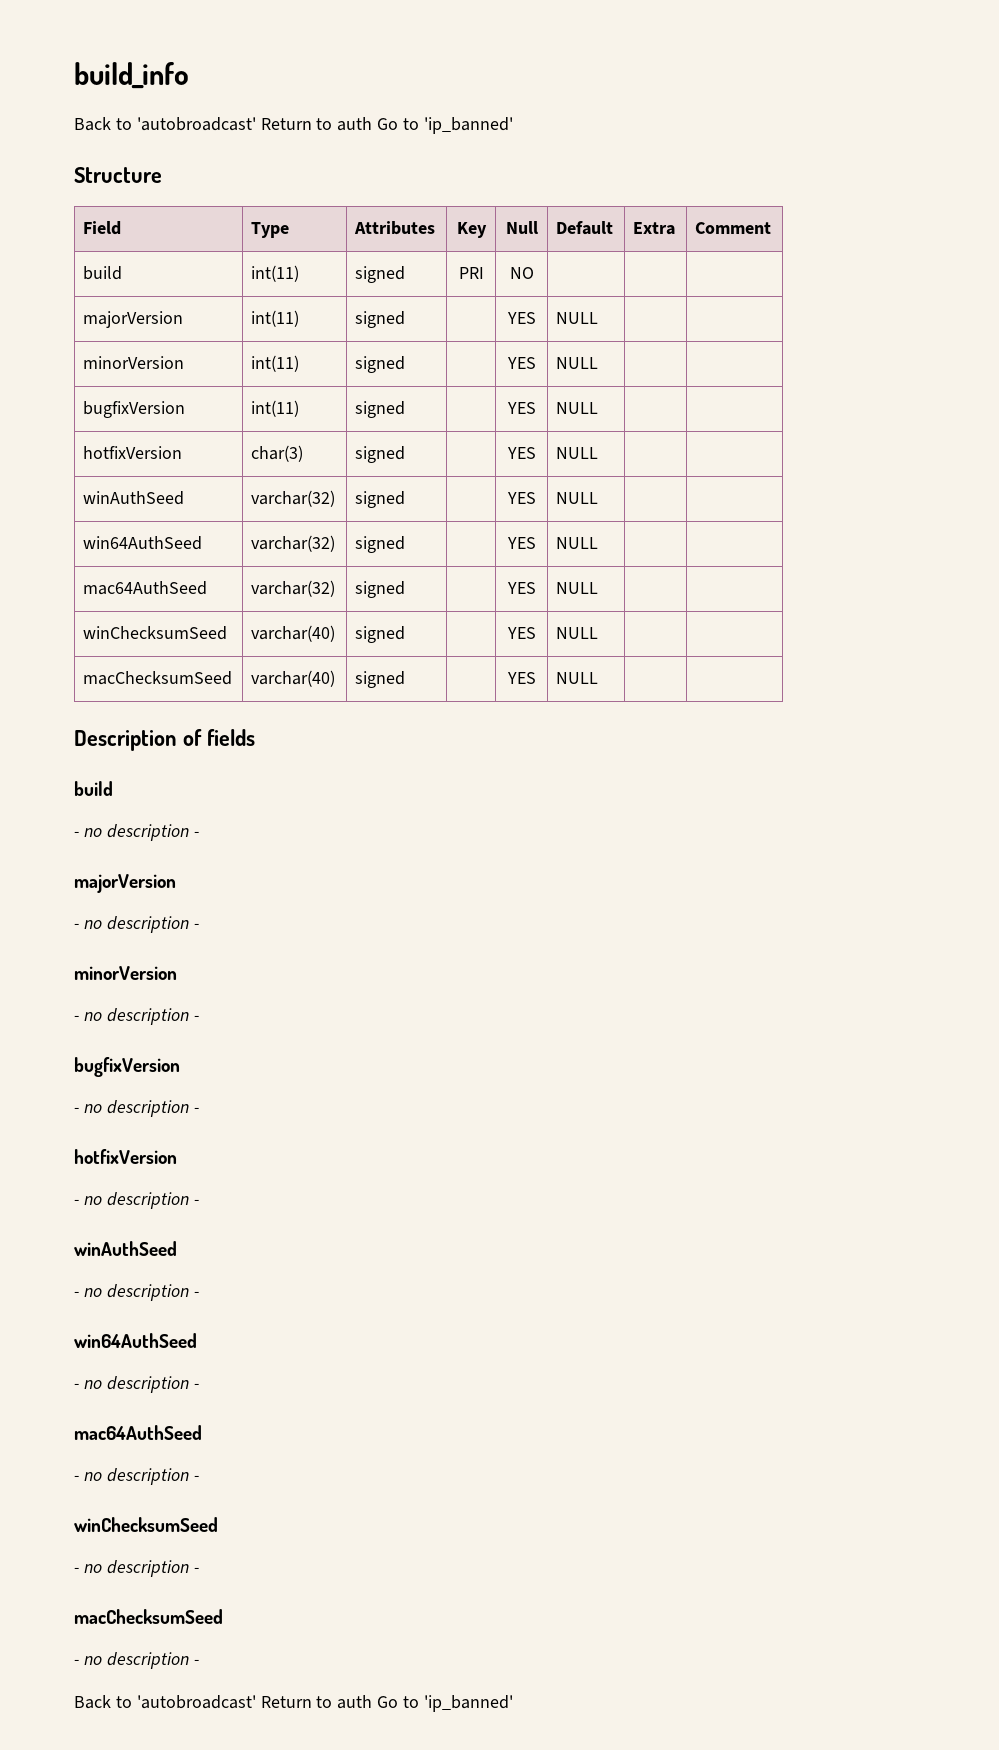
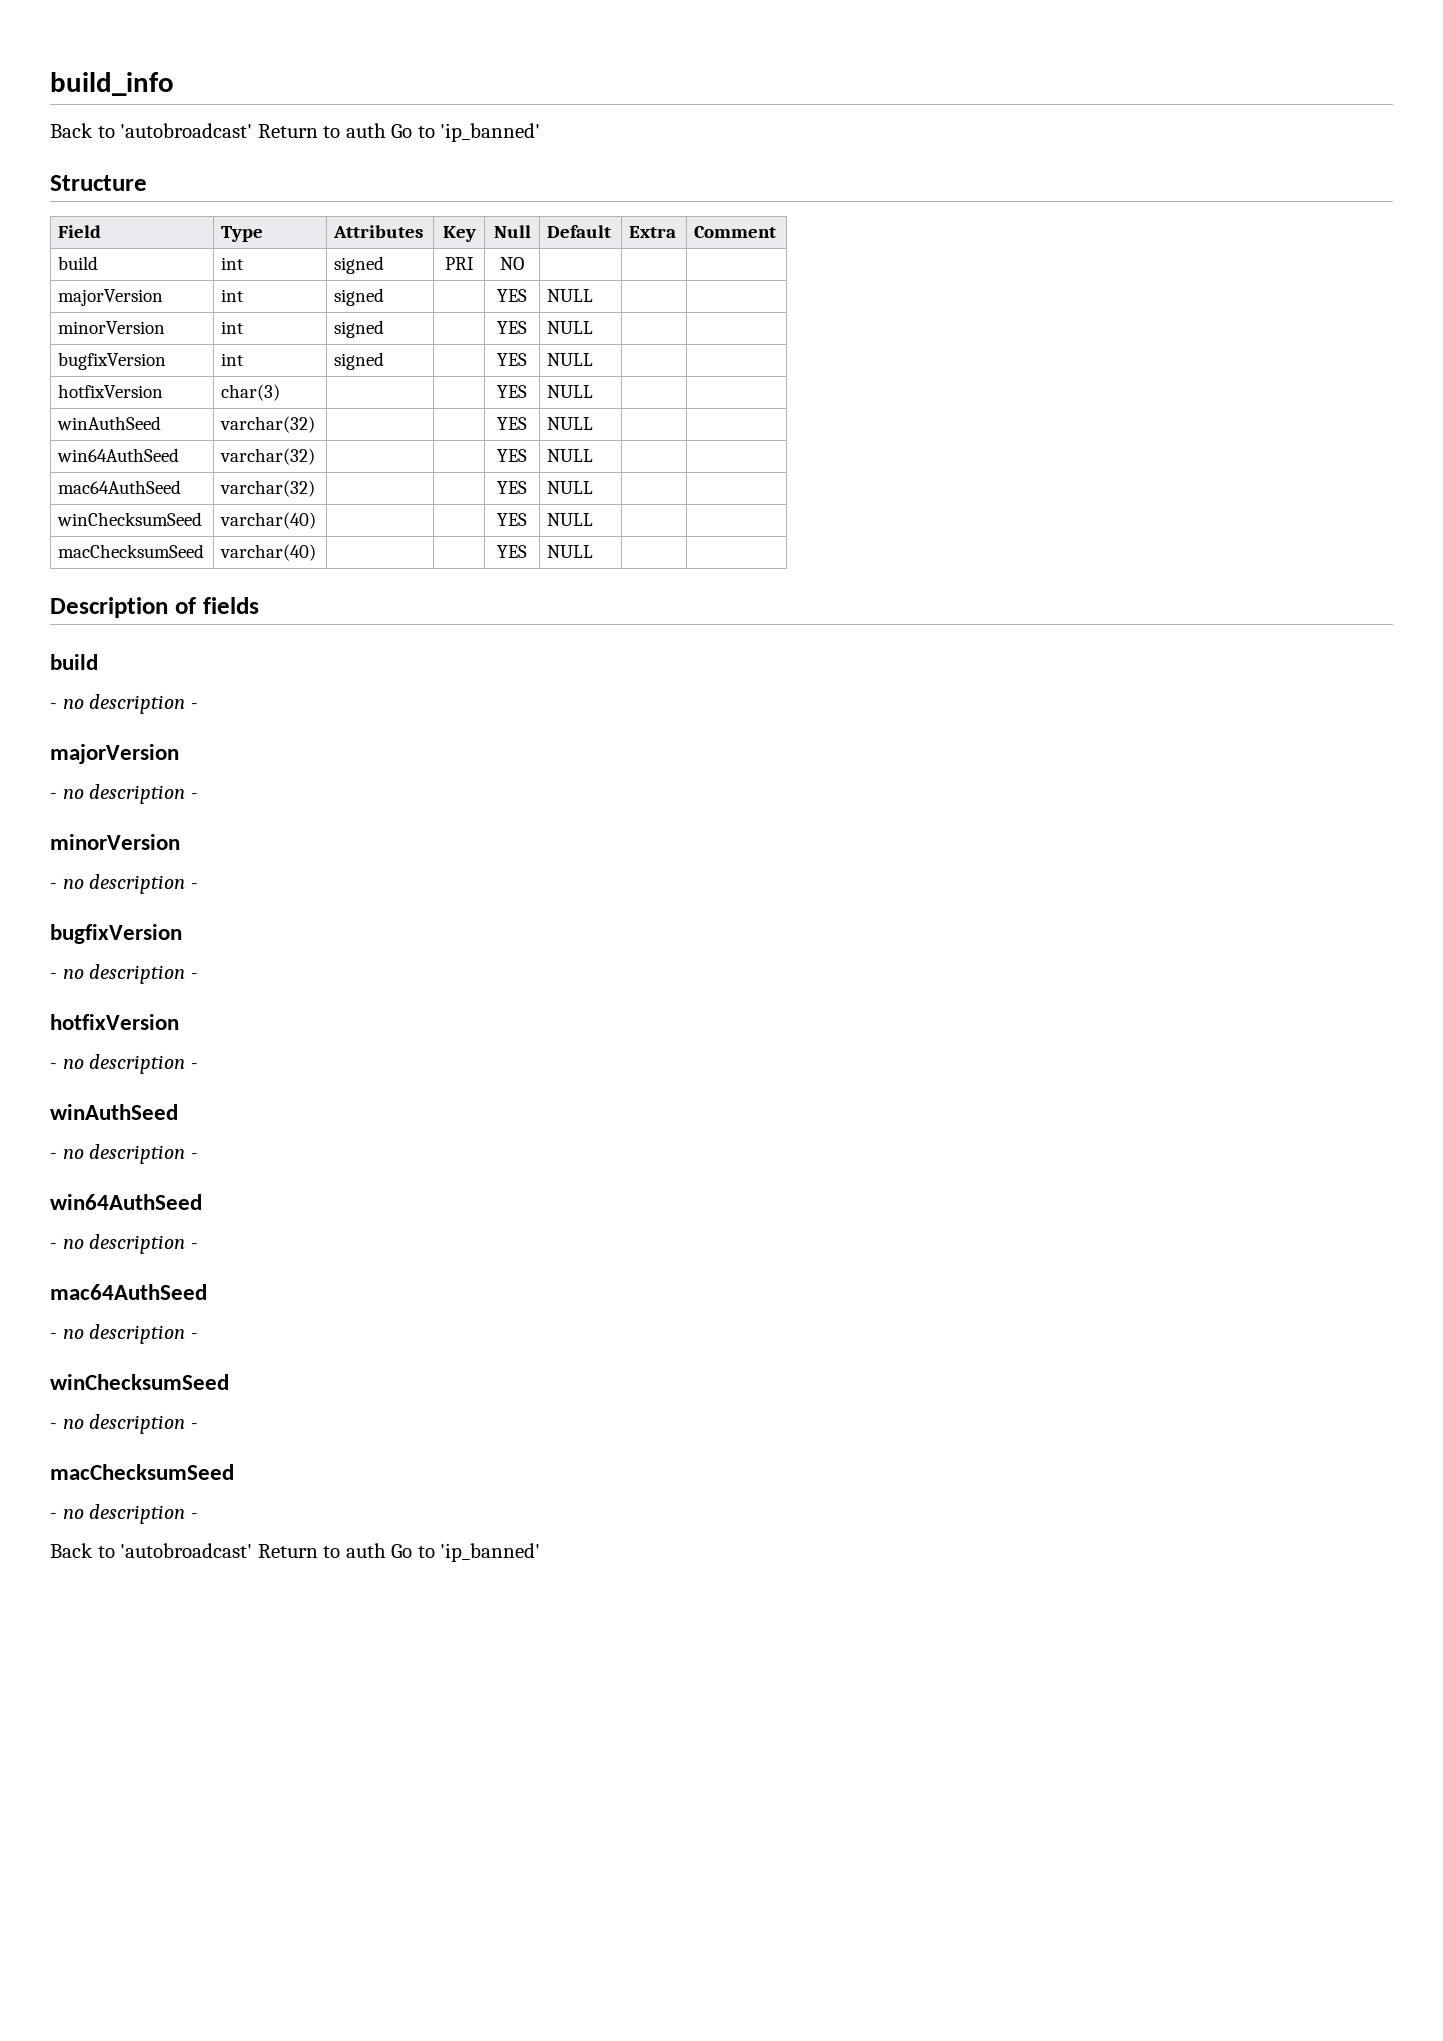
- build | int(11) | signed | PRI | NO | | |
+ build | int | signed | PRI | NO | | |
- majorVersion | int(11) | signed | | YES | NULL | |
+ majorVersion | int | signed | | YES | NULL | |
- minorVersion | int(11) | signed | | YES | NULL | |
+ minorVersion | int | signed | | YES | NULL | |
- bugfixVersion | int(11) | signed | | YES | NULL | |
+ bugfixVersion | int | signed | | YES | NULL | |
- hotfixVersion | char(3) | signed | | YES | NULL | |
+ hotfixVersion | char(3) | | | YES | NULL | |
- winAuthSeed | varchar(32) | signed | | YES | NULL | |
+ winAuthSeed | varchar(32) | | | YES | NULL | |
- win64AuthSeed | varchar(32) | signed | | YES | NULL | |
+ win64AuthSeed | varchar(32) | | | YES | NULL | |
- mac64AuthSeed | varchar(32) | signed | | YES | NULL | |
+ mac64AuthSeed | varchar(32) | | | YES | NULL | |
- winChecksumSeed | varchar(40) | signed | | YES | NULL | |
+ winChecksumSeed | varchar(40) | | | YES | NULL | |
- macChecksumSeed | varchar(40) | signed | | YES | NULL | |
+ macChecksumSeed | varchar(40) | | | YES | NULL | |

